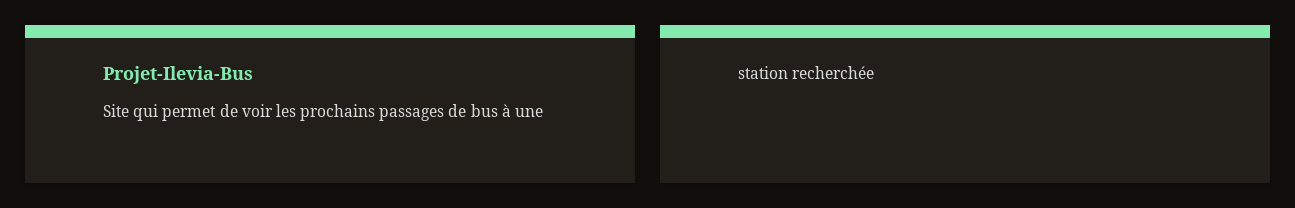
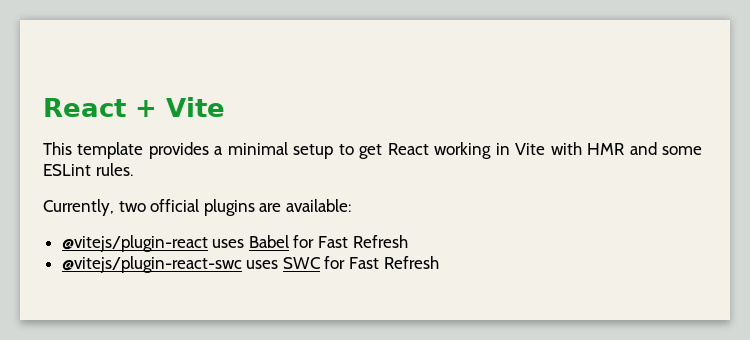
- Projet-Ilevia-Bus
- Site qui permet de voir les prochains passages de bus à une station recherchée
+ React + Vite
+ This template provides a minimal setup to get React working in Vite with HMR and some ESLint rules.
+ Currently, two official plugins are available:
+ @vitejs/plugin-react uses Babel for Fast Refresh
+ @vitejs/plugin-react-swc uses SWC for Fast Refresh

